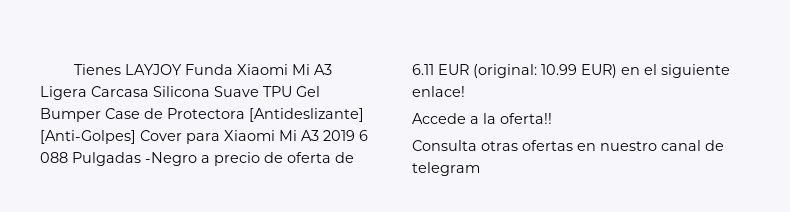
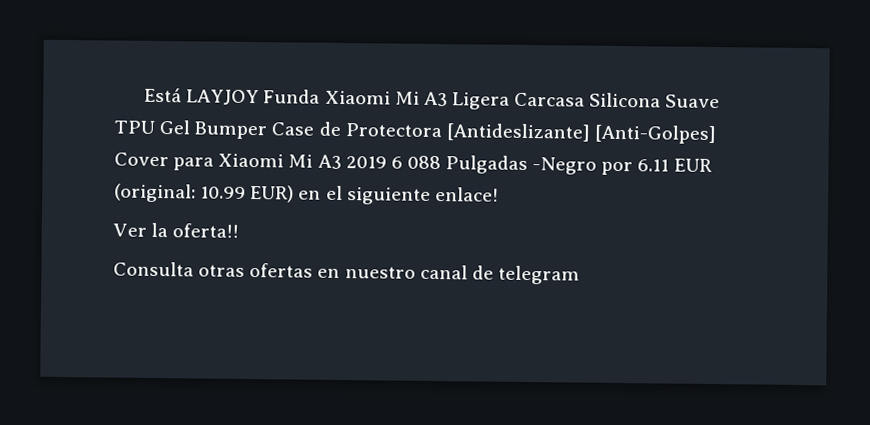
- Tienes LAYJOY Funda Xiaomi Mi A3 Ligera Carcasa Silicona Suave TPU Gel Bumper Case de Protectora [Antideslizante] [Anti-Golpes] Cover para Xiaomi Mi A3 2019 6 088 Pulgadas -Negro a precio de oferta de 6.11 EUR (original: 10.99 EUR) en el siguiente enlace!
+ Está LAYJOY Funda Xiaomi Mi A3 Ligera Carcasa Silicona Suave TPU Gel Bumper Case de Protectora [Antideslizante] [Anti-Golpes] Cover para Xiaomi Mi A3 2019 6 088 Pulgadas -Negro por 6.11 EUR (original: 10.99 EUR) en el siguiente enlace!
- Accede a la oferta!!
+ Ver la oferta!!

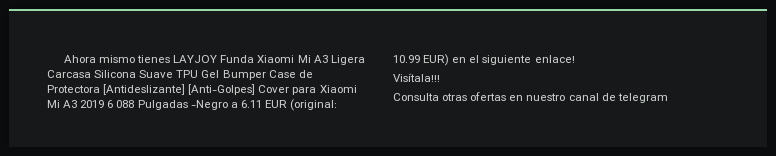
- Está LAYJOY Funda Xiaomi Mi A3 Ligera Carcasa Silicona Suave TPU Gel Bumper Case de Protectora [Antideslizante] [Anti-Golpes] Cover para Xiaomi Mi A3 2019 6 088 Pulgadas -Negro por 6.11 EUR (original: 10.99 EUR) en el siguiente enlace!
+ Ahora mismo tienes LAYJOY Funda Xiaomi Mi A3 Ligera Carcasa Silicona Suave TPU Gel Bumper Case de Protectora [Antideslizante] [Anti-Golpes] Cover para Xiaomi Mi A3 2019 6 088 Pulgadas -Negro a 6.11 EUR (original: 10.99 EUR) en el siguiente enlace!
- Ver la oferta!!
+ Visítala!!!

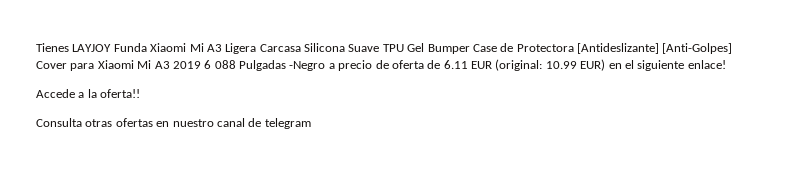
- Ahora mismo tienes LAYJOY Funda Xiaomi Mi A3 Ligera Carcasa Silicona Suave TPU Gel Bumper Case de Protectora [Antideslizante] [Anti-Golpes] Cover para Xiaomi Mi A3 2019 6 088 Pulgadas -Negro a 6.11 EUR (original: 10.99 EUR) en el siguiente enlace!
+ Tienes LAYJOY Funda Xiaomi Mi A3 Ligera Carcasa Silicona Suave TPU Gel Bumper Case de Protectora [Antideslizante] [Anti-Golpes] Cover para Xiaomi Mi A3 2019 6 088 Pulgadas -Negro a precio de oferta de 6.11 EUR (original: 10.99 EUR) en el siguiente enlace!
- Visítala!!!
+ Accede a la oferta!!

